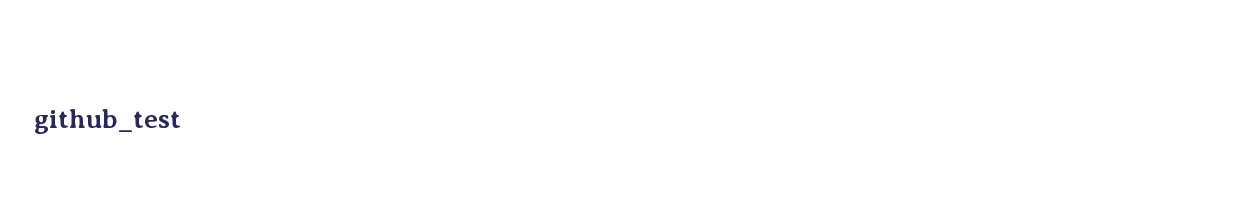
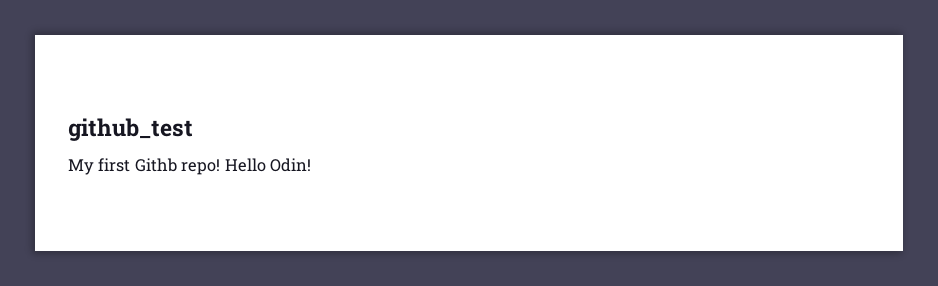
+ My first Githb repo! Hello Odin!

